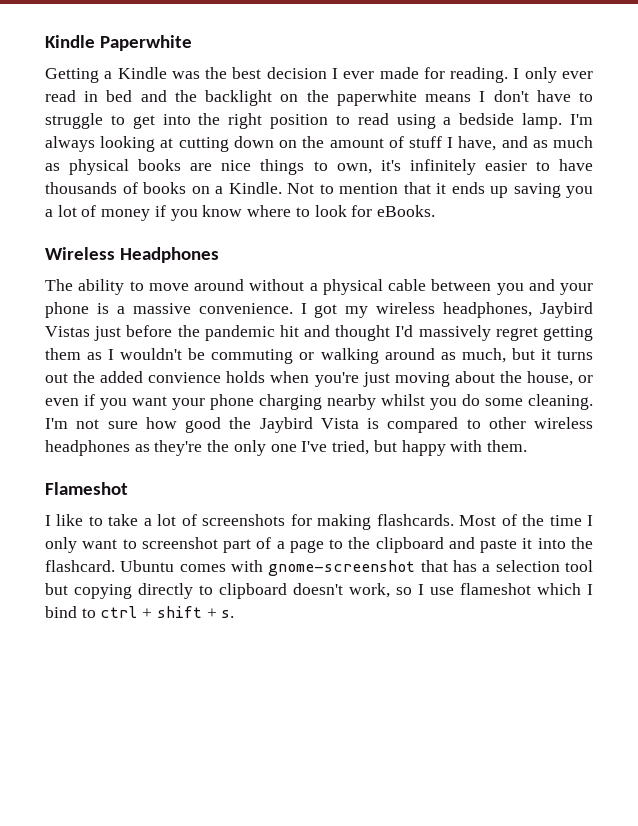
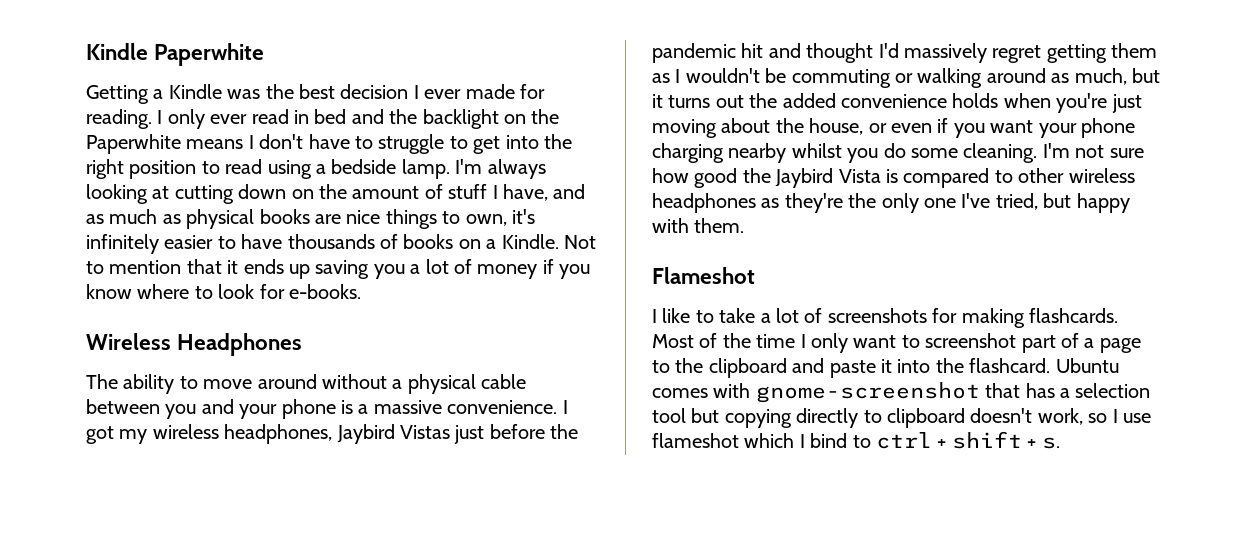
- I only ever read in bed and the backlight on the paperwhite means I don't have to struggle to get into the right position to read using a bedside lamp.
+ I only ever read in bed and the backlight on the Paperwhite means I don't have to struggle to get into the right position to read using a bedside lamp.
- Not to mention that it ends up saving you a lot of money if you know where to look for eBooks.
+ Not to mention that it ends up saving you a lot of money if you know where to look for e-books.
- I got my wireless headphones, Jaybird Vistas just before the pandemic hit and thought I'd massively regret getting them as I wouldn't be commuting or walking around as much, but it turns out the added convience holds when you're just moving about the house, or even if you want your phone charging nearby whilst you do some cleaning.
+ I got my wireless headphones, Jaybird Vistas just before the pandemic hit and thought I'd massively regret getting them as I wouldn't be commuting or walking around as much, but it turns out the added convenience holds when you're just moving about the house, or even if you want your phone charging nearby whilst you do some cleaning.

